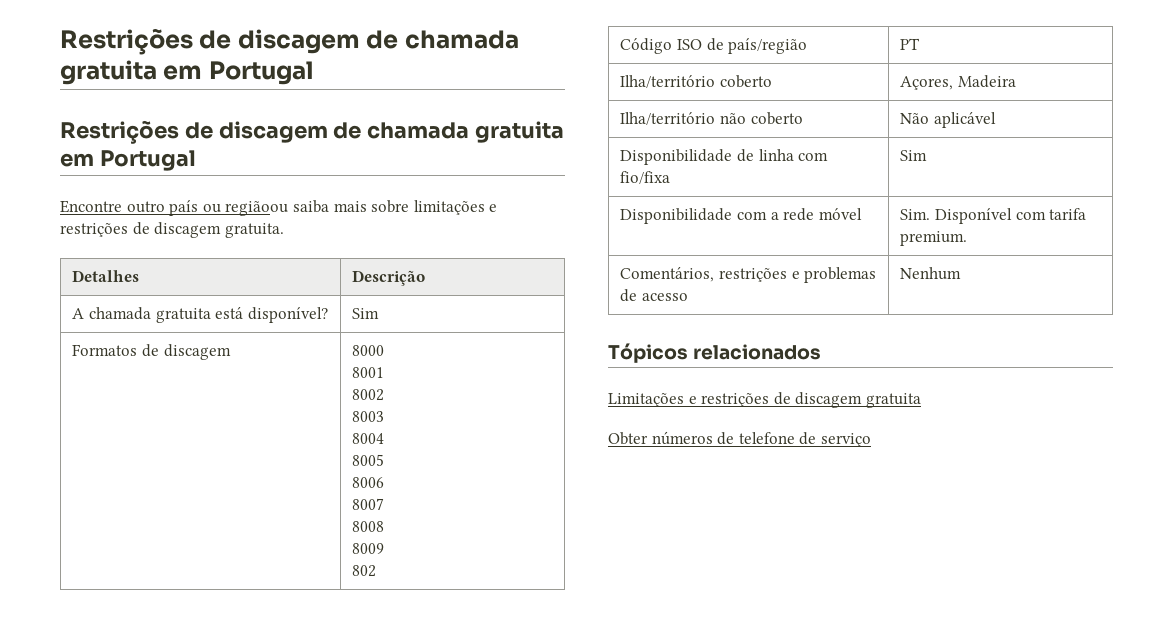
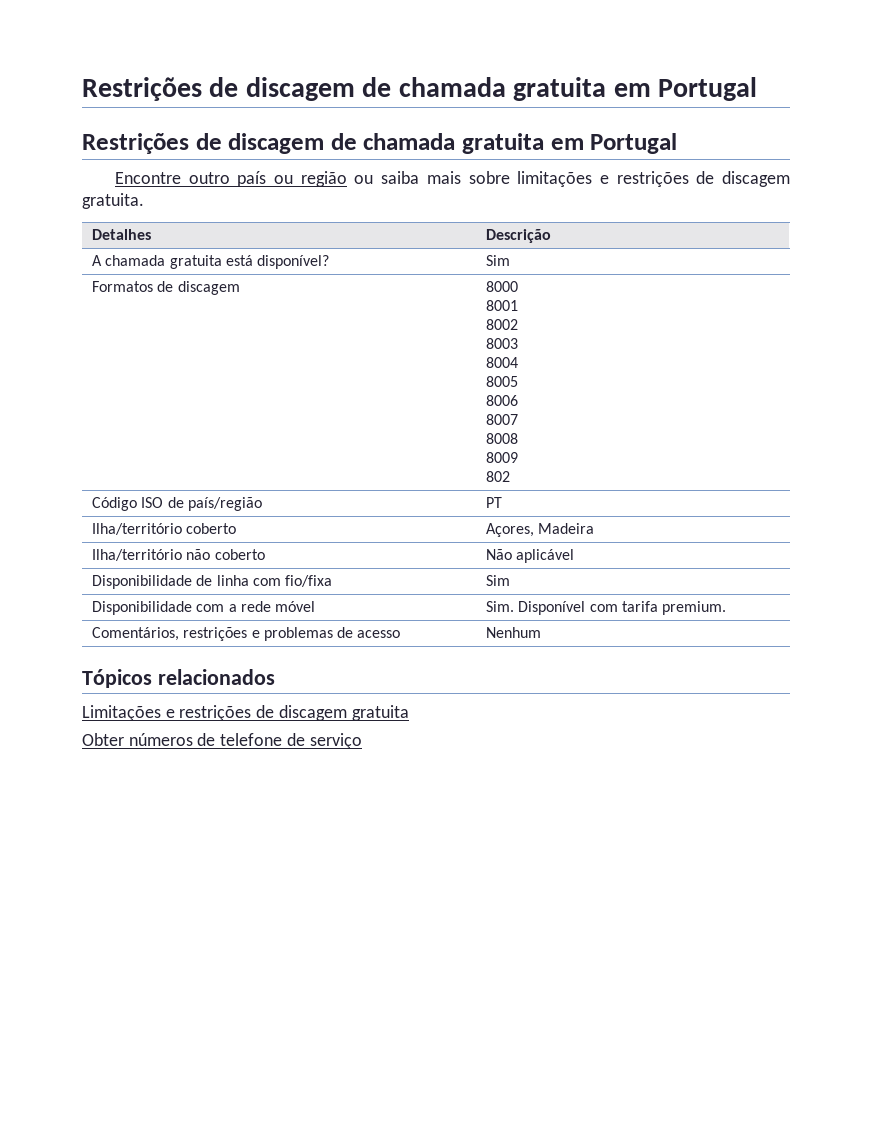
- Encontre outro país ou regiãoou saiba mais sobre limitações e restrições de discagem gratuita.
+ Encontre outro país ou região ou saiba mais sobre limitações e restrições de discagem gratuita.

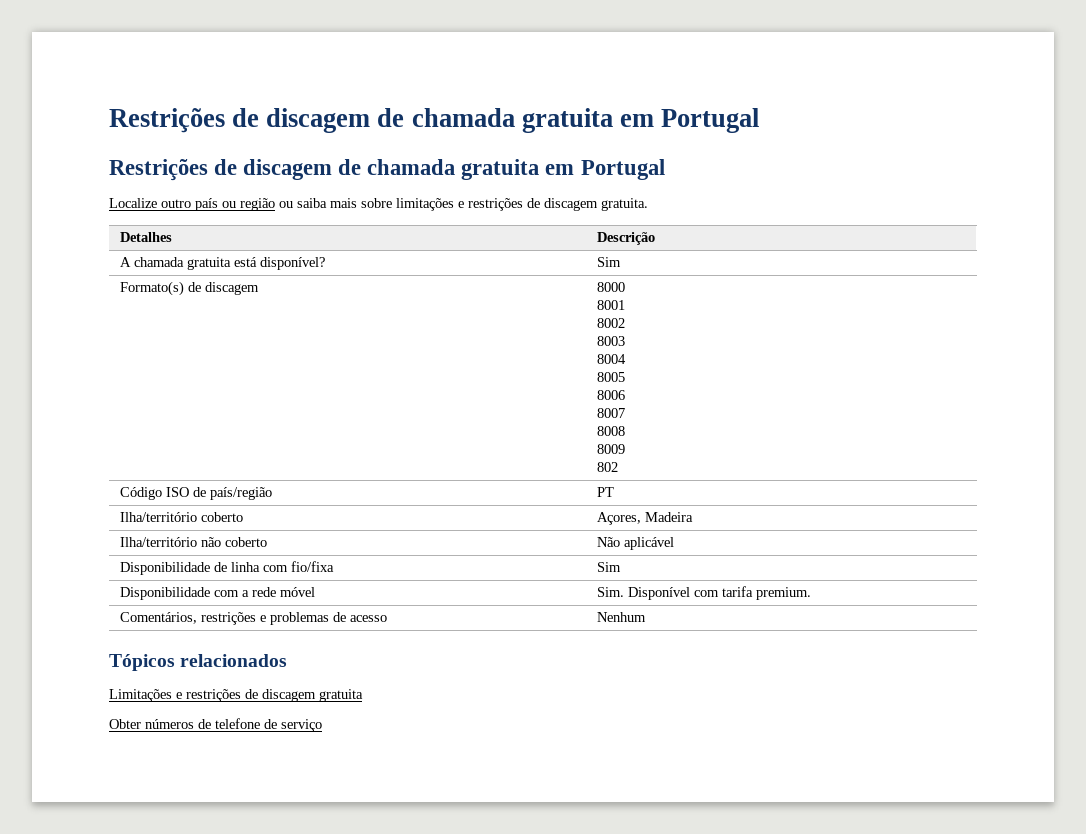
- Encontre outro país ou região ou saiba mais sobre limitações e restrições de discagem gratuita.
+ Localize outro país ou região ou saiba mais sobre limitações e restrições de discagem gratuita.
- Formatos de discagem | 8000
+ Formato(s) de discagem | 8000

